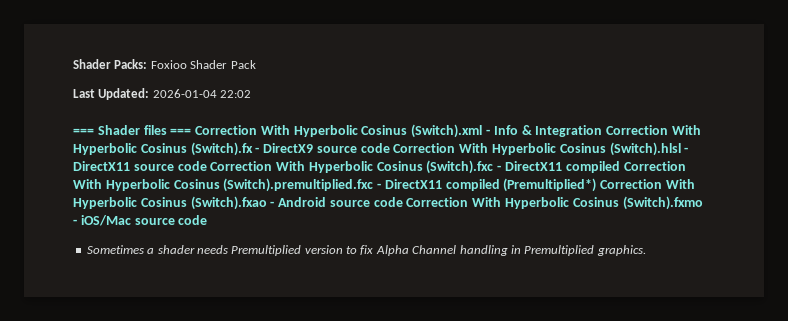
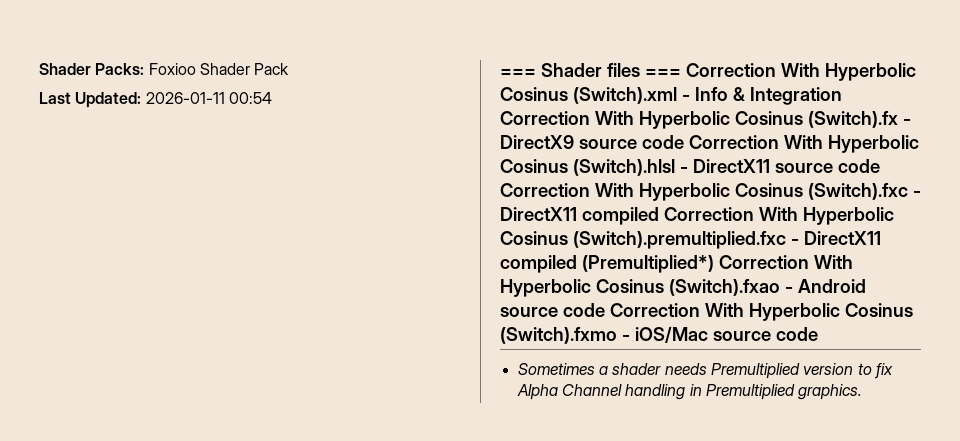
- Last Updated: 2026-01-04 22:02
+ Last Updated: 2026-01-11 00:54

